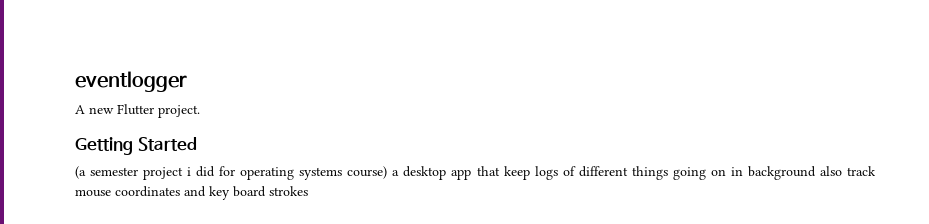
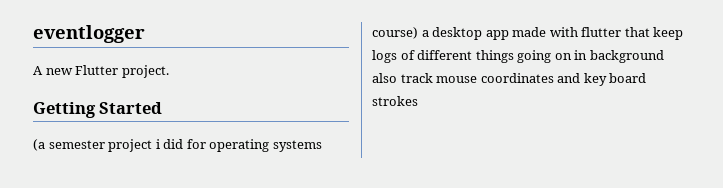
- (a semester project i did for operating systems course) a desktop app that keep logs of different things going on in background also track mouse coordinates and key board strokes
+ (a semester project i did for operating systems course) a desktop app made with flutter that keep logs of different things going on in background also track mouse coordinates and key board strokes

